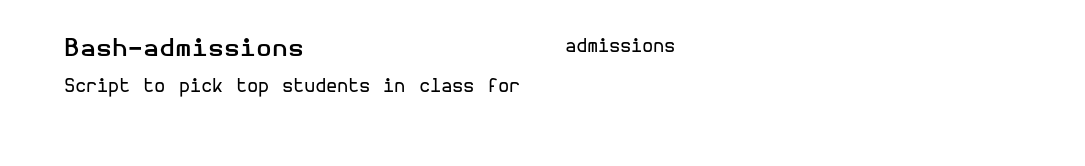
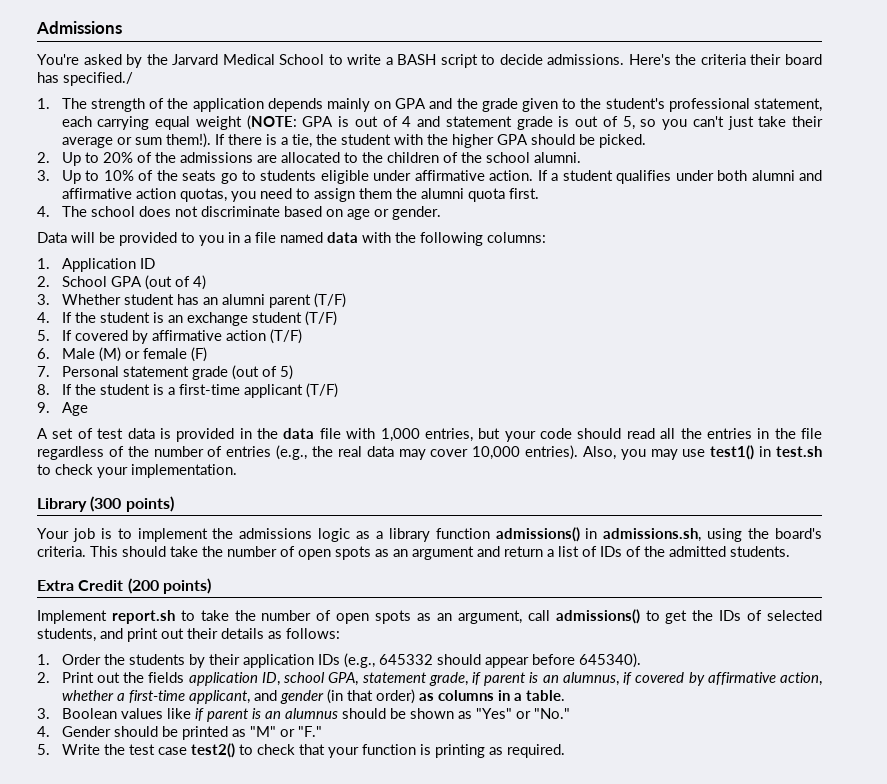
- Bash-admissions
- Script to pick top students in class for admissions
+ Admissions
+ You're asked by the Jarvard Medical School to write a BASH script to decide admissions. Here's the criteria their board has specified./
+ 1. The strength of the application depends mainly on GPA and the grade given to the student's professional statement, each carrying equal weight (NOTE: GPA is out of 4 and statement grade is out of 5, so you can't just take their average or sum them!). If there is a tie, the student with the higher GPA should be picked.
+ 2. Up to 20% of the admissions are allocated to the children of the school alumni.
+ 3. Up to 10% of the seats go to students eligible under affirmative action. If a student qualifies under both alumni and affirmative action quotas, you need to assign them the alumni quota first.
+ 4. The school does not discriminate based on age or gender.
+ Data will be provided to you in a file named data with the following columns:
+ 1. Application ID
+ 2. School GPA (out of 4)
+ 3. Whether student has an alumni parent (T/F)
+ 4. If the student is an exchange student (T/F)
+ 5. If covered by affirmative action (T/F)
+ 6. Male (M) or female (F)
+ 7. Personal statement grade (out of 5)
+ 8. If the student is a first-time applicant (T/F)
+ 9. Age
+ A set of test data is provided in the data file with 1,000 entries, but your code should read all the entries in the file regardless of the number of entries (e.g., the real data may cover 10,000 entries). Also, you may use test1() in test.sh to check your implementation.
+ Library (300 points)
+ Your job is to implement the admissions logic as a library function admissions() in admissions.sh, using the board's criteria. This should take the number of open spots as an argument and return a list of IDs of the admitted students.
+ Extra Credit (200 points)
+ Implement report.sh to take the number of open spots as an argument, call admissions() to get the IDs of selected students, and print out their details as follows:
+ 1. Order the students by their application IDs (e.g., 645332 should appear before 645340).
+ 2. Print out the fields application ID, school GPA, statement grade, if parent is an alumnus, if covered by affirmative action, whether a first-time applicant, and gender (in that order) as columns in a table.
+ 3. Boolean values like if parent is an alumnus should be shown as "Yes" or "No."
+ 4. Gender should be printed as "M" or "F."
+ 5. Write the test case test2() to check that your function is printing as required.

